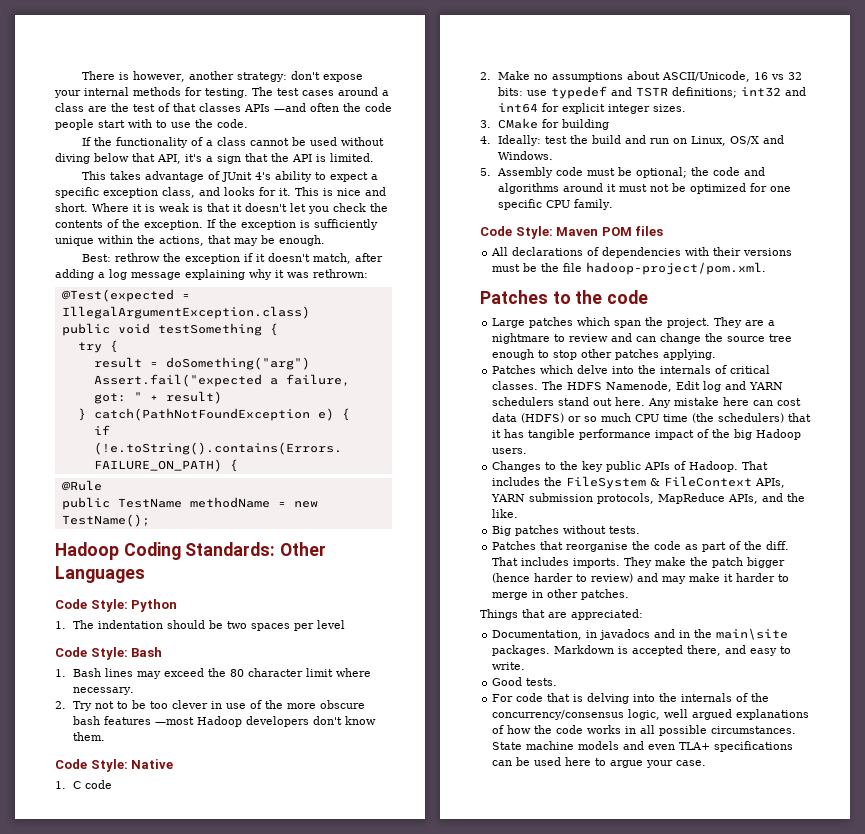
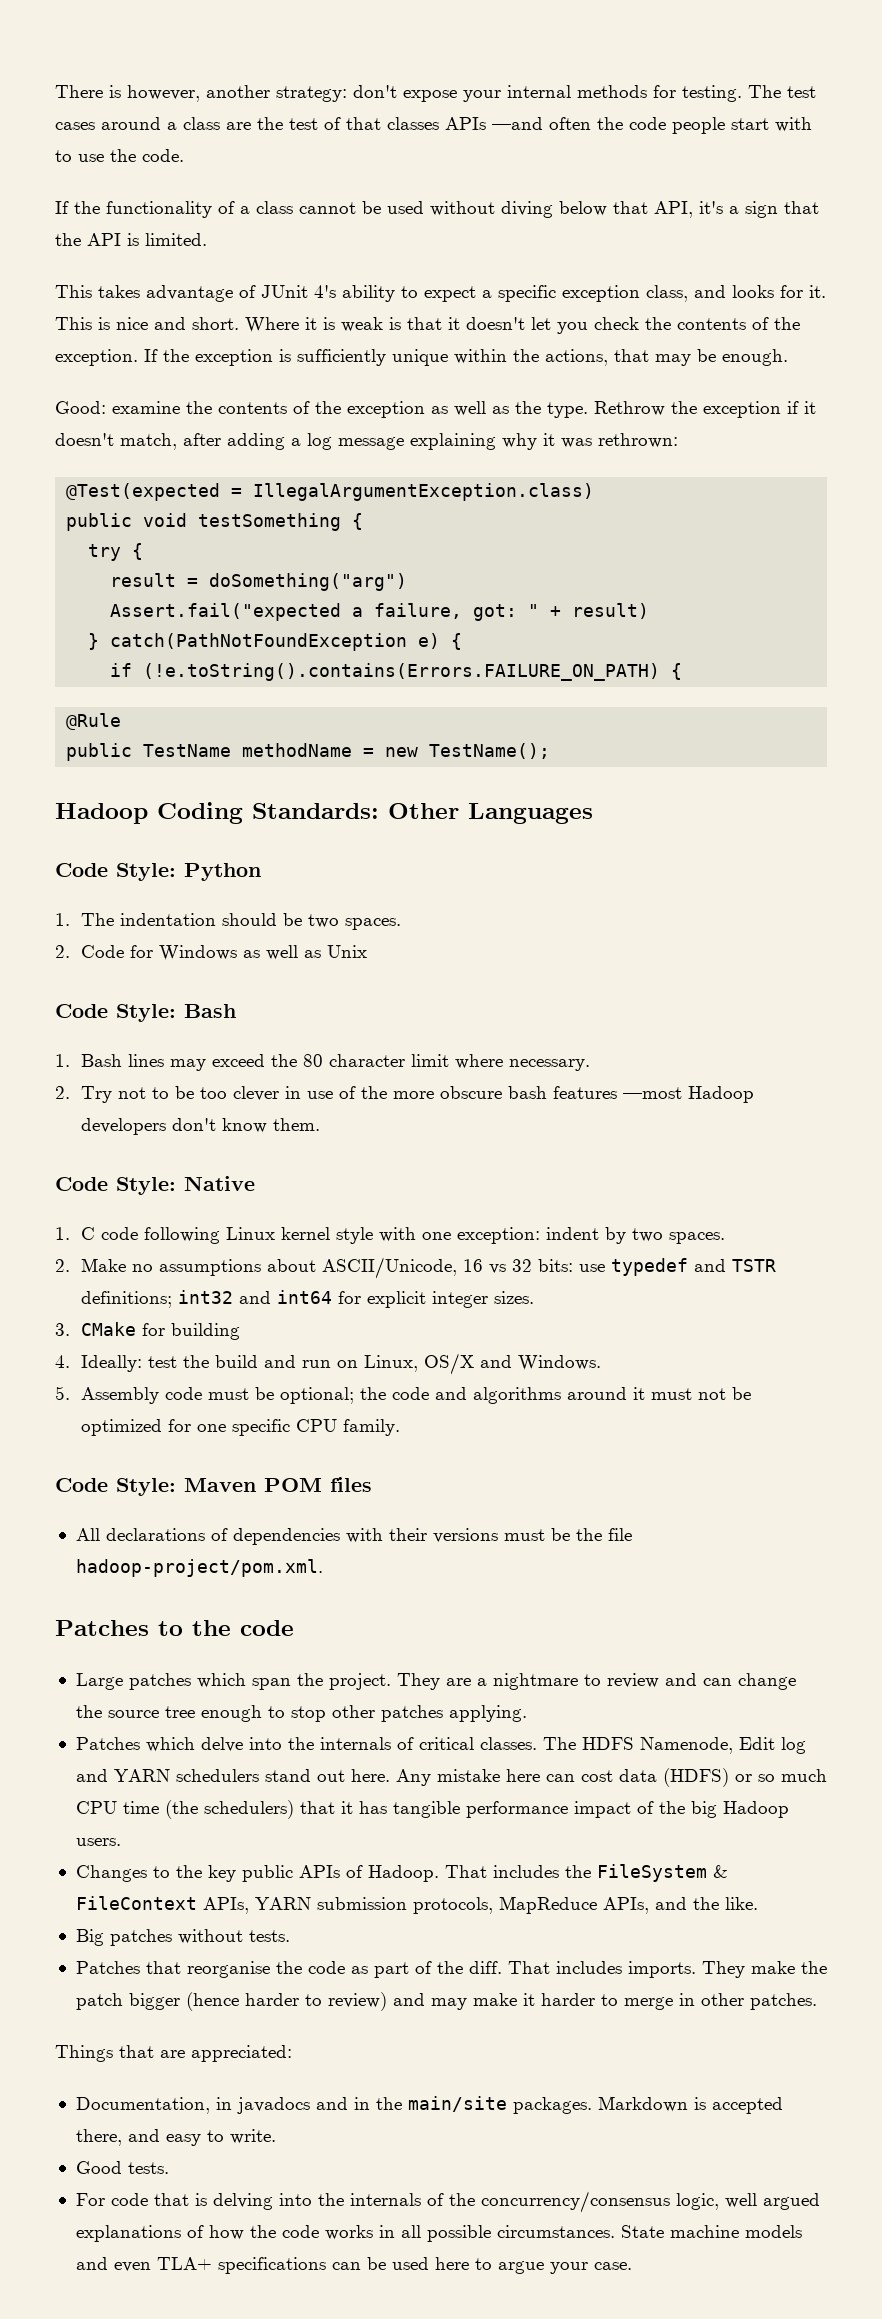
- Best: rethrow the exception if it doesn't match, after adding a log message explaining why it was rethrown:
+ Good: examine the contents of the exception as well as the type. Rethrow the exception if it doesn't match, after adding a log message explaining why it was rethrown:
- 1. The indentation should be two spaces per level
+ 1. The indentation should be two spaces.
+ 2. Code for Windows as well as Unix
- 1. C code
+ 1. C code following Linux kernel style with one exception: indent by two spaces.
- Documentation, in javadocs and in the main\site packages.
+ Documentation, in javadocs and in the main/site packages.

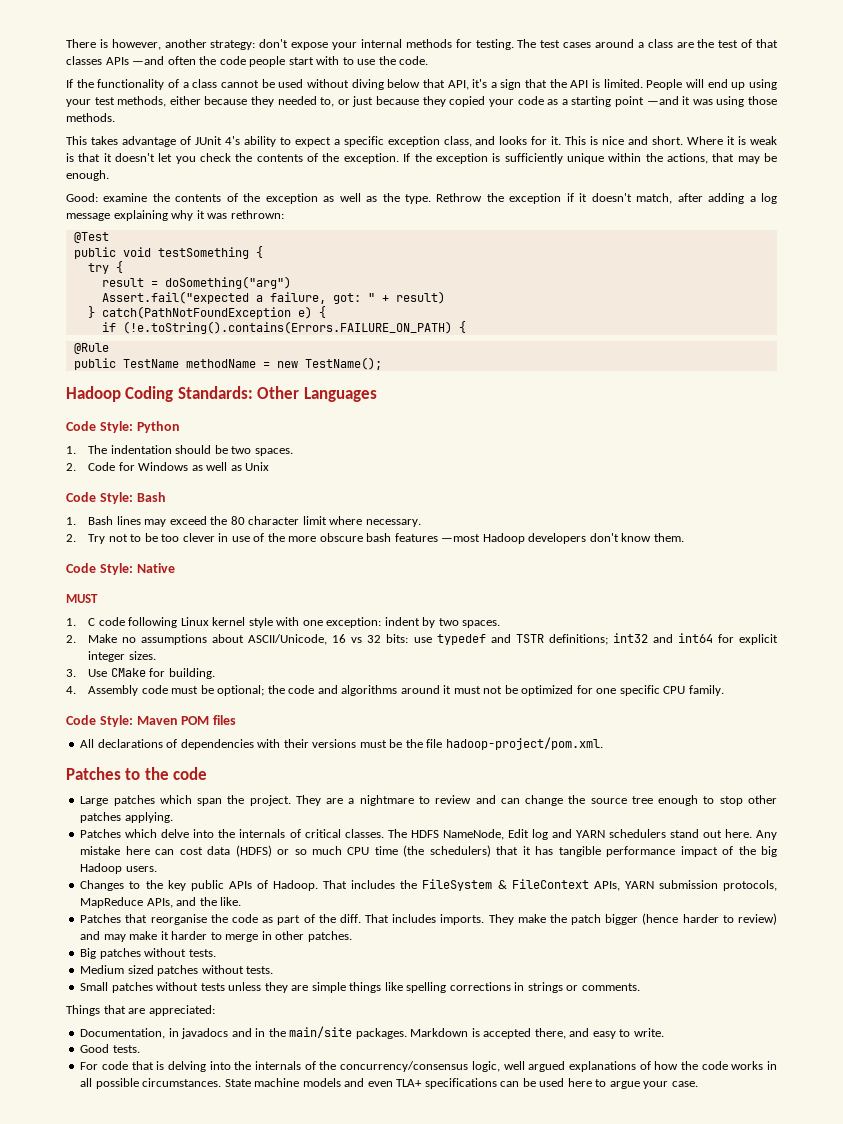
+ People will end up using your test methods, either because they needed to, or just because they copied your code as a starting point —and it was using those methods.
- @Test(expected = IllegalArgumentException.class)
+ @Test
+ MUST
- 3. CMake for building
- 4. Ideally: test the build and run on Linux, OS/X and Windows.
- 5. Assembly code must be optional; the code and algorithms around it must not be optimized for one specific CPU family.
+ 3. Use CMake for building.
+ 4. Assembly code must be optional; the code and algorithms around it must not be optimized for one specific CPU family.
- The HDFS Namenode, Edit log and YARN schedulers stand out here.
+ The HDFS NameNode, Edit log and YARN schedulers stand out here.
- Big patches without tests.
+ Big patches without tests.
+ Medium sized patches without tests.
+ Small patches without tests unless they are simple things like spelling corrections in strings or comments.

